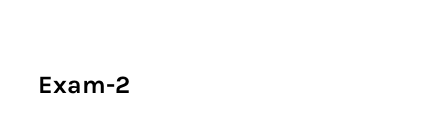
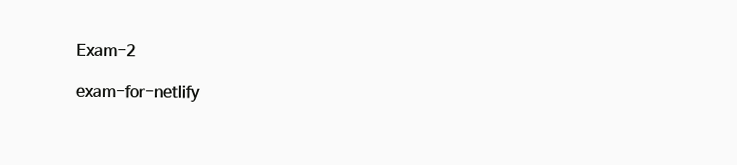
+ exam-for-netlify

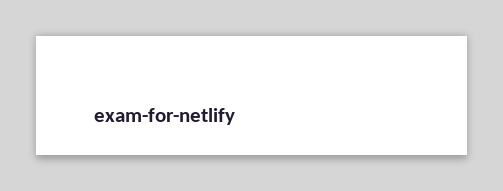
- Exam-2

